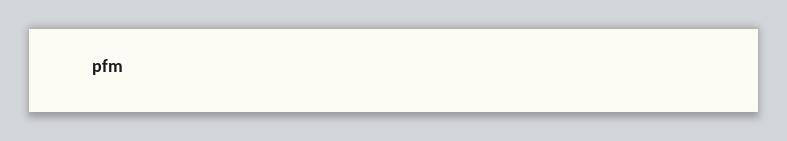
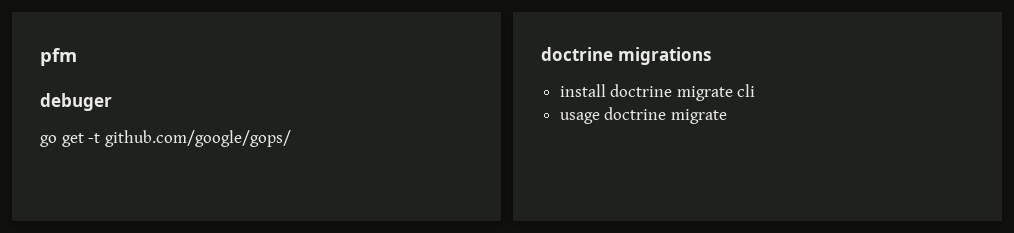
+ debuger
+ go get -t github.com/google/gops/
+ doctrine migrations
+ install doctrine migrate cli
+ usage doctrine migrate

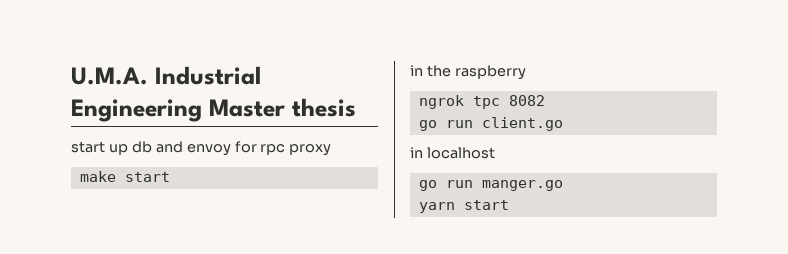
- pfm
- debuger
- go get -t github.com/google/gops/
- doctrine migrations
- install doctrine migrate cli
- usage doctrine migrate
+ U.M.A. Industrial Engineering Master thesis
+ start up db and envoy for rpc proxy
+ make start
+ in the raspberry
+ ngrok tpc 8082
+ go run client.go
+ in localhost
+ go run manger.go
+ yarn start

